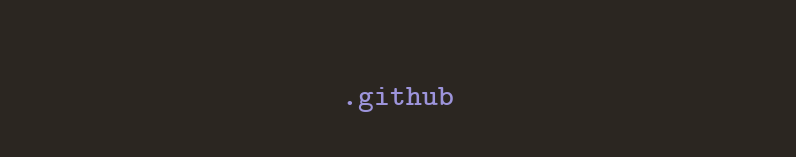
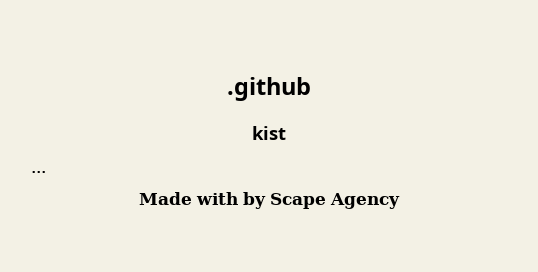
+ kist
+ ...
+ Made with by Scape Agency

